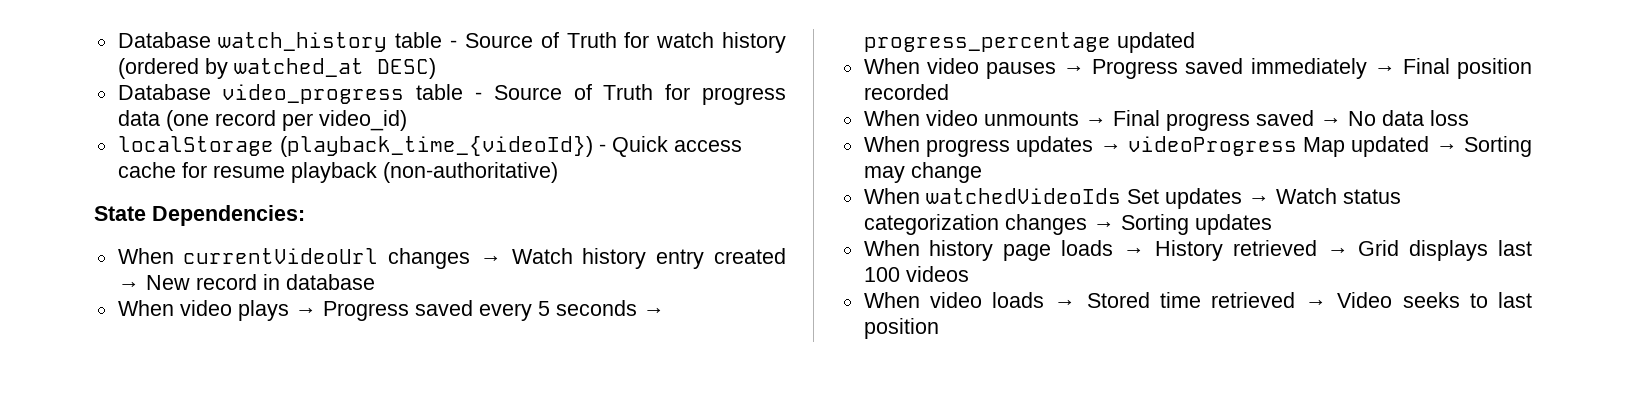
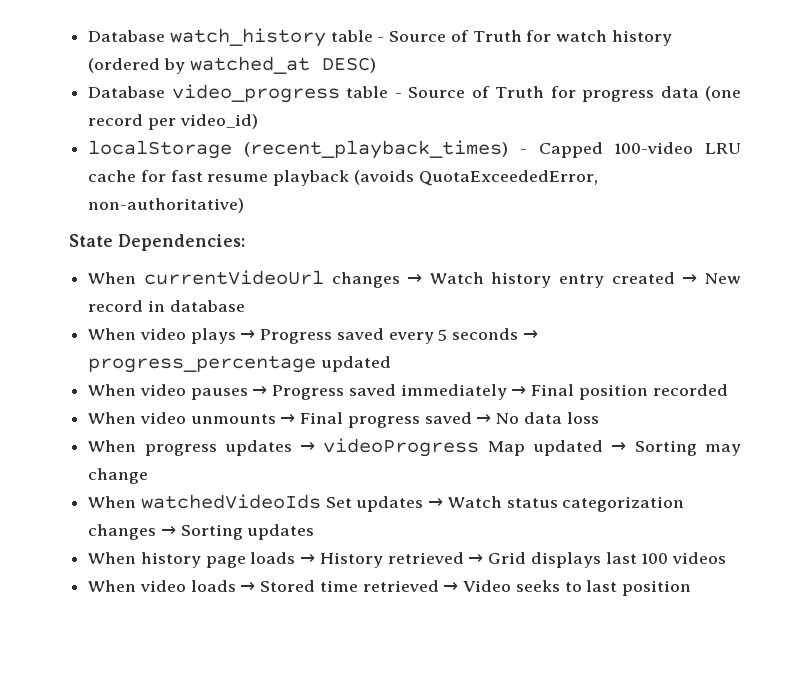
- localStorage (playback_time_{videoId}) - Quick access cache for resume playback (non-authoritative)
+ localStorage (recent_playback_times) - Capped 100-video LRU cache for fast resume playback (avoids QuotaExceededError, non-authoritative)

